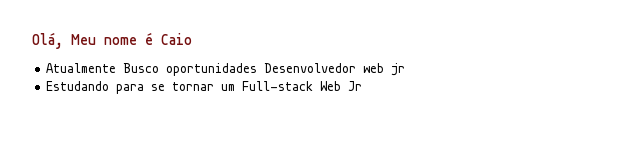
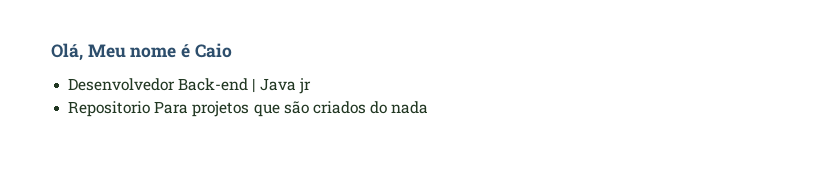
- Atualmente Busco oportunidades Desenvolvedor web jr
- Estudando para se tornar um Full-stack Web Jr
+ Desenvolvedor Back-end | Java jr
+ Repositorio Para projetos que são criados do nada

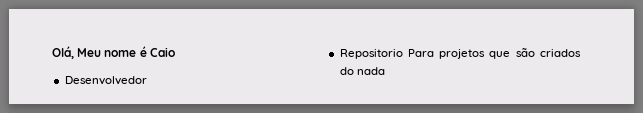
- Desenvolvedor Back-end | Java jr
+ Desenvolvedor

